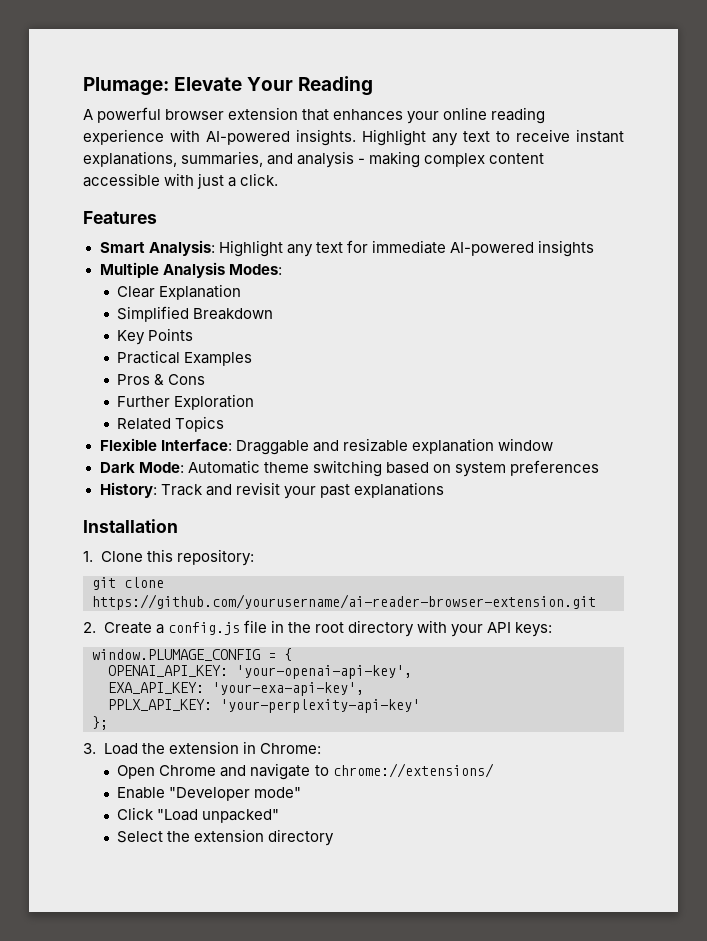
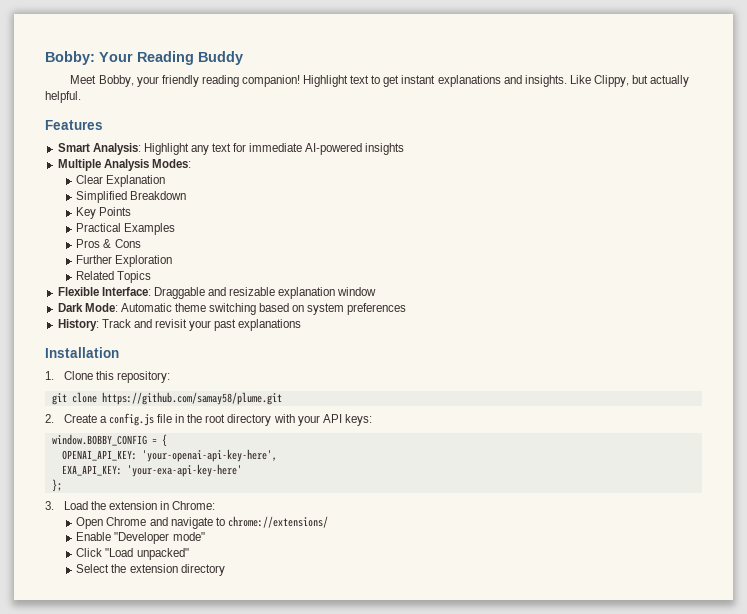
- Plumage: Elevate Your Reading
- A powerful browser extension that enhances your online reading experience with AI-powered insights. Highlight any text to receive instant explanations, summaries, and analysis - making complex content accessible with just a click.
+ Bobby: Your Reading Buddy
+ Meet Bobby, your friendly reading companion! Highlight text to get instant explanations and insights. Like Clippy, but actually helpful.
- git clone https://github.com/yourusername/ai-reader-browser-extension.git
+ git clone https://github.com/samay58/plume.git
- window.PLUMAGE_CONFIG = {
+ window.BOBBY_CONFIG = {
- OPENAI_API_KEY: 'your-openai-api-key',
+ OPENAI_API_KEY: 'your-openai-api-key-here',
- EXA_API_KEY: 'your-exa-api-key',
- PPLX_API_KEY: 'your-perplexity-api-key'
+ EXA_API_KEY: 'your-exa-api-key-here'

